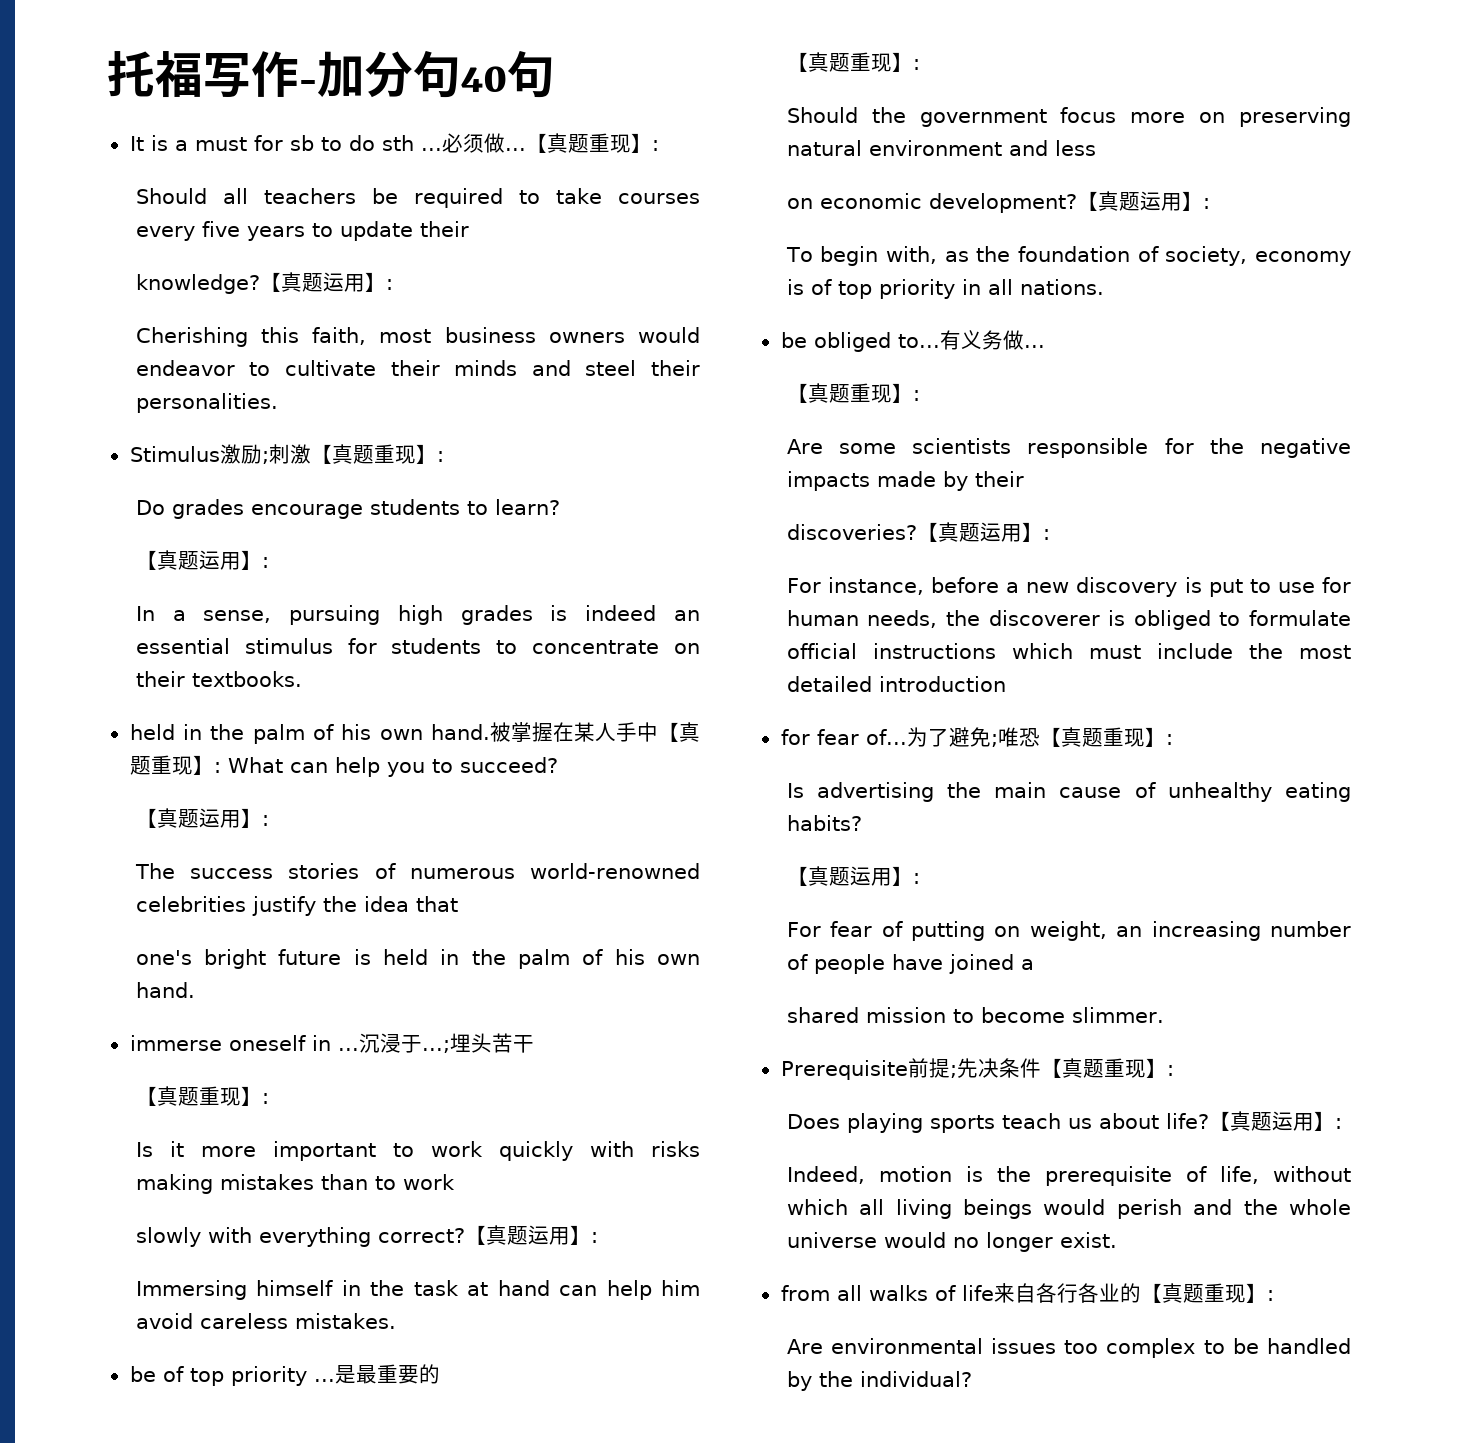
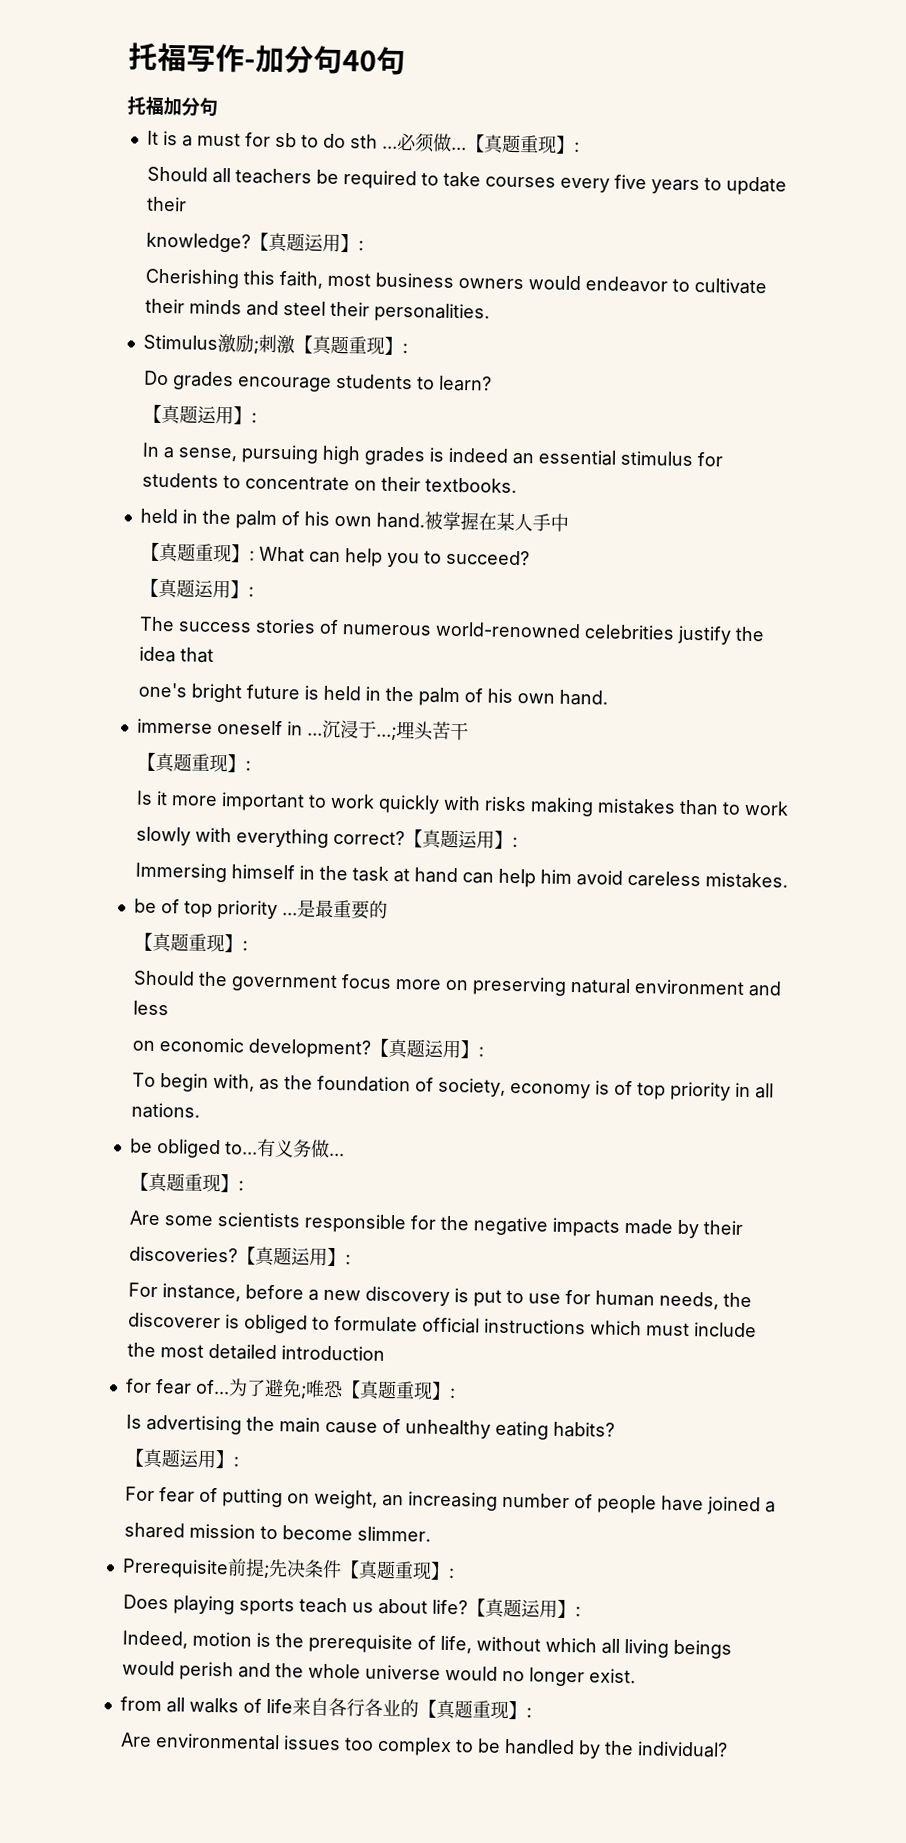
+ 托福加分句
- 被掌握在某人手中【真题重现】: What can help you to succeed?
+ 被掌握在某人手中
+ 【真题重现】: What can help you to succeed?

